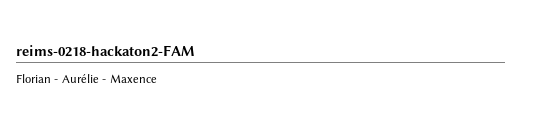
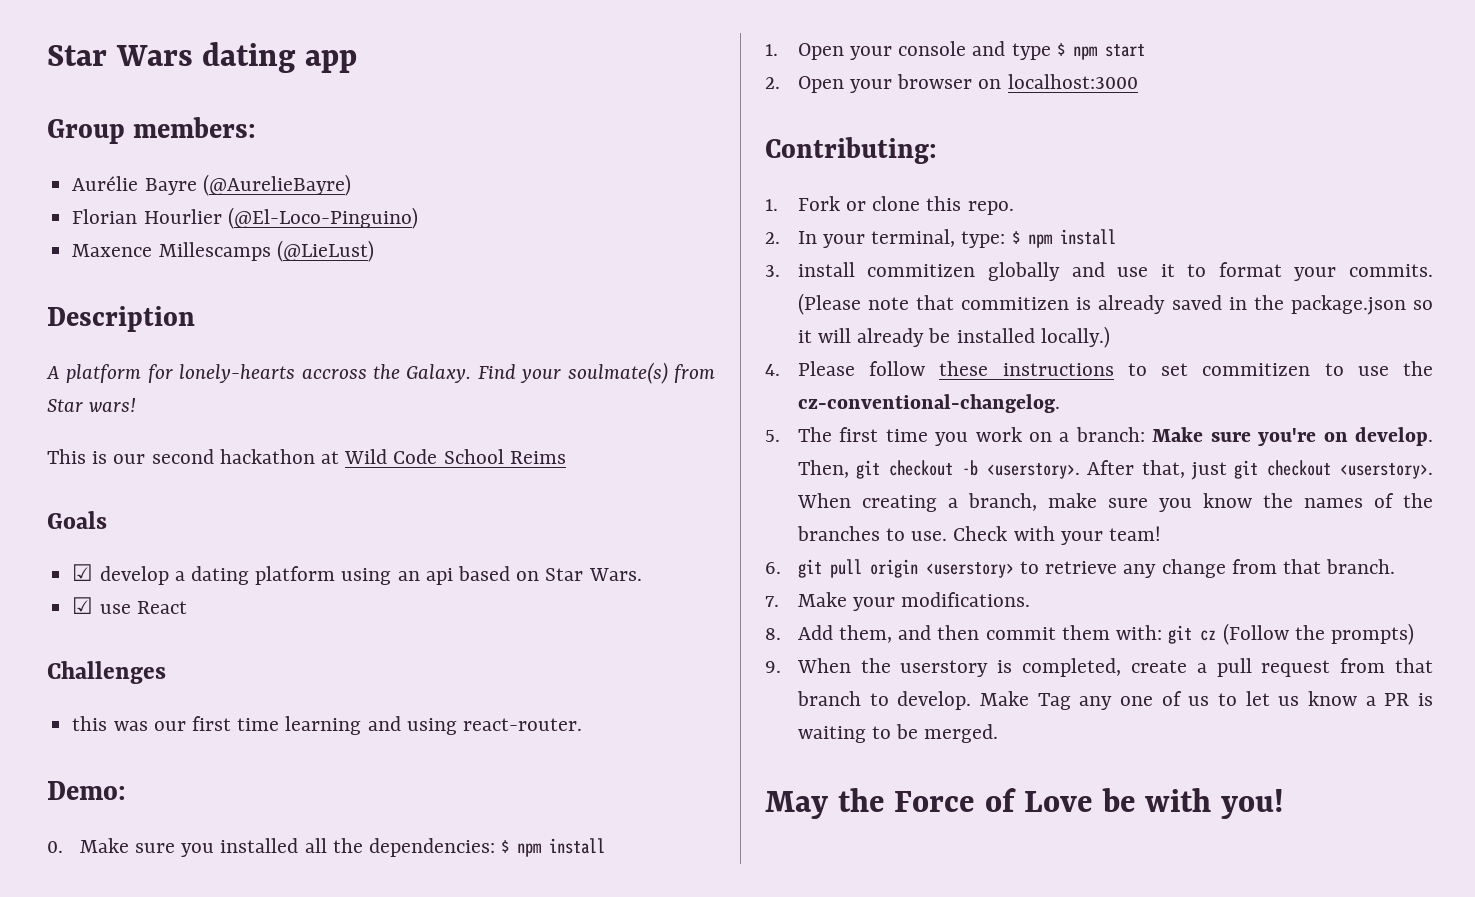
- reims-0218-hackaton2-FAM
- Florian - Aurélie - Maxence
+ Star Wars dating app
+ Group members:
+ Aurélie Bayre (@AurelieBayre)
+ Florian Hourlier (@El-Loco-Pinguino)
+ Maxence Millescamps (@LieLust)
+ Description
+ A platform for lonely-hearts accross the Galaxy. Find your soulmate(s) from Star wars!
+ This is our second hackathon at Wild Code School Reims
+ Goals
+ ☑ develop a dating platform using an api based on Star Wars.
+ ☑ use React
+ Challenges
+ this was our first time learning and using react-router.
+ Demo:
+ 0. Make sure you installed all the dependencies: $ npm install
+ 1. Open your console and type $ npm start
+ 2. Open your browser on localhost:3000
+ Contributing:
+ 1. Fork or clone this repo.
+ 2. In your terminal, type: $ npm install
+ 3. install commitizen globally and use it to format your commits. (Please note that commitizen is already saved in the package.json so it will already be installed locally.)
+ 4. Please follow these instructions to set commitizen to use the cz-conventional-changelog.
+ 5. The first time you work on a branch: Make sure you're on develop. Then, git checkout -b <userstory>. After that, just git checkout <userstory>. When creating a branch, make sure you know the names of the branches to use. Check with your team!
+ 6. git pull origin <userstory> to retrieve any change from that branch.
+ 7. Make your modifications.
+ 8. Add them, and then commit them with: git cz (Follow the prompts)
+ 9. When the userstory is completed, create a pull request from that branch to develop. Make Tag any one of us to let us know a PR is waiting to be merged.
+ May the Force of Love be with you!

